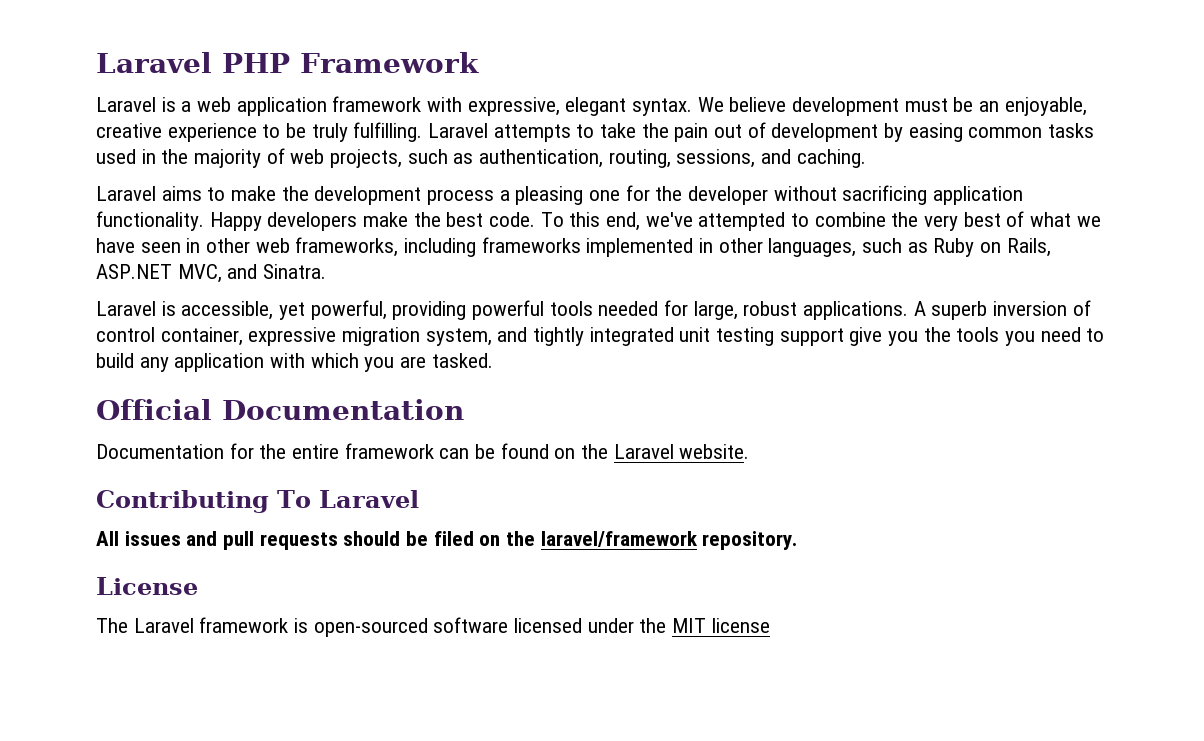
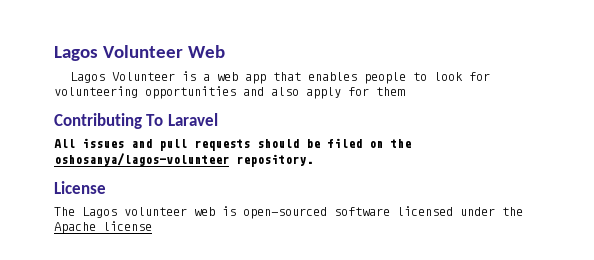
- Laravel PHP Framework
- Laravel is a web application framework with expressive, elegant syntax. We believe development must be an enjoyable, creative experience to be truly fulfilling. Laravel attempts to take the pain out of development by easing common tasks used in the majority of web projects, such as authentication, routing, sessions, and caching.
- Laravel aims to make the development process a pleasing one for the developer without sacrificing application functionality. Happy developers make the best code. To this end, we've attempted to combine the very best of what we have seen in other web frameworks, including frameworks implemented in other languages, such as Ruby on Rails, ASP.NET MVC, and Sinatra.
- Laravel is accessible, yet powerful, providing powerful tools needed for large, robust applications. A superb inversion of control container, expressive migration system, and tightly integrated unit testing support give you the tools you need to build any application with which you are tasked.
- Official Documentation
- Documentation for the entire framework can be found on the Laravel website.
+ Lagos Volunteer Web
+ Lagos Volunteer is a web app that enables people to look for volunteering opportunities and also apply for them
- All issues and pull requests should be filed on the laravel/framework repository.
+ All issues and pull requests should be filed on the oshosanya/lagos-volunteer repository.
- The Laravel framework is open-sourced software licensed under the MIT license
+ The Lagos volunteer web is open-sourced software licensed under the Apache license

